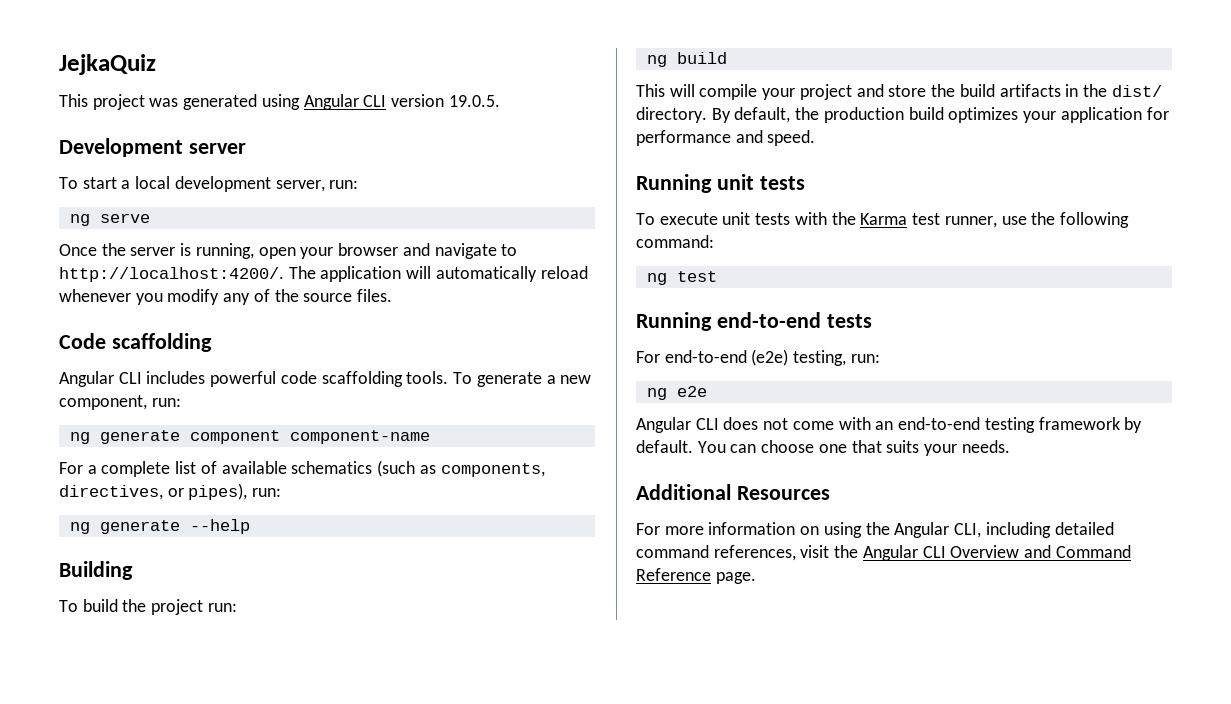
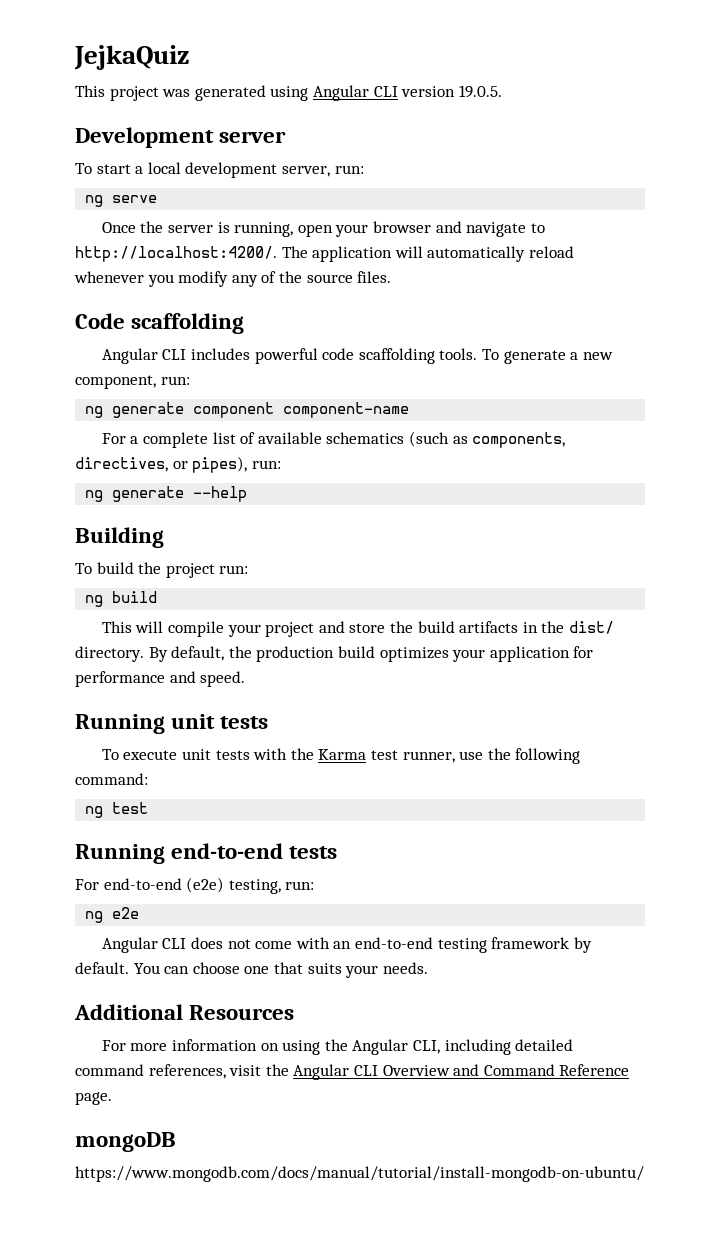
+ mongoDB
+ https://www.mongodb.com/docs/manual/tutorial/install-mongodb-on-ubuntu/

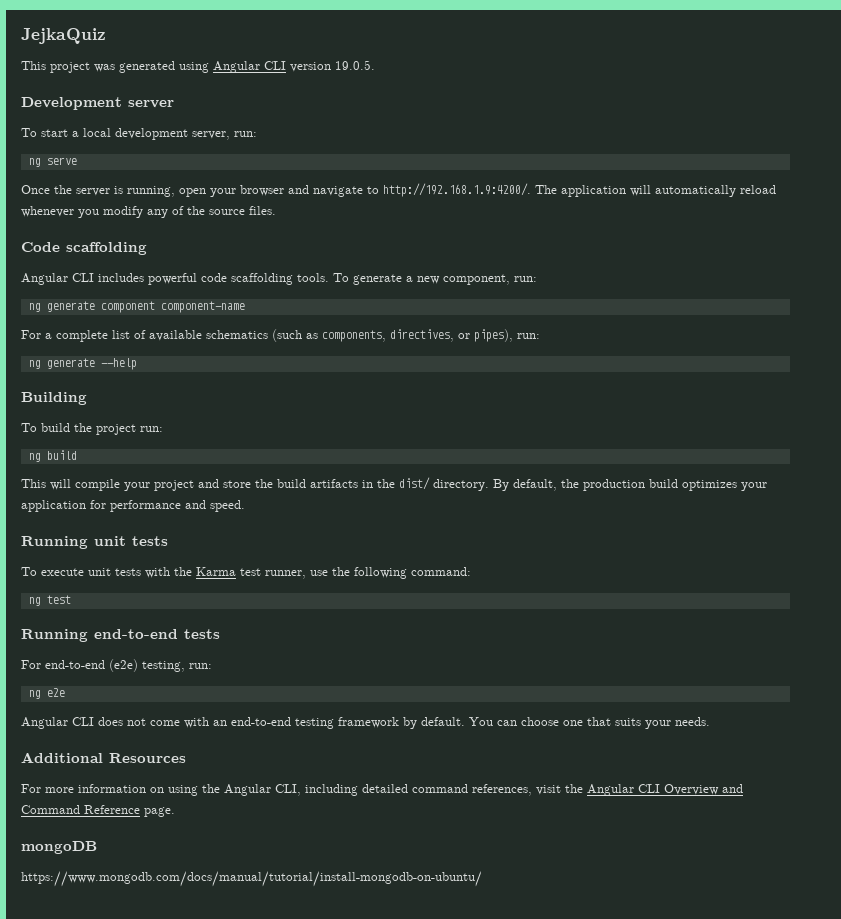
- Once the server is running, open your browser and navigate to http://localhost:4200/. The application will automatically reload whenever you modify any of the source files.
+ Once the server is running, open your browser and navigate to http://192.168.1.9:4200/. The application will automatically reload whenever you modify any of the source files.

